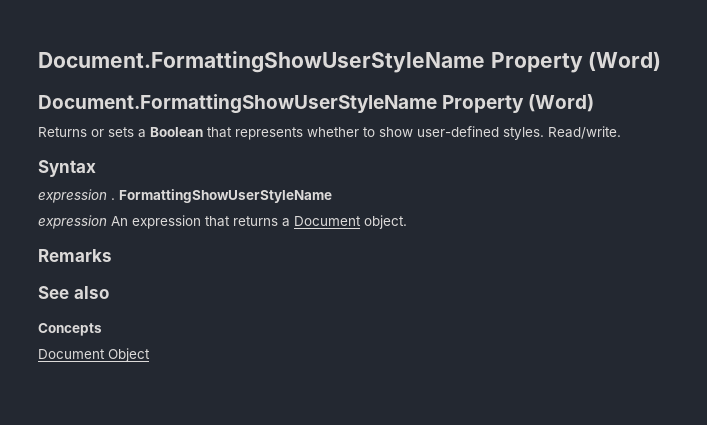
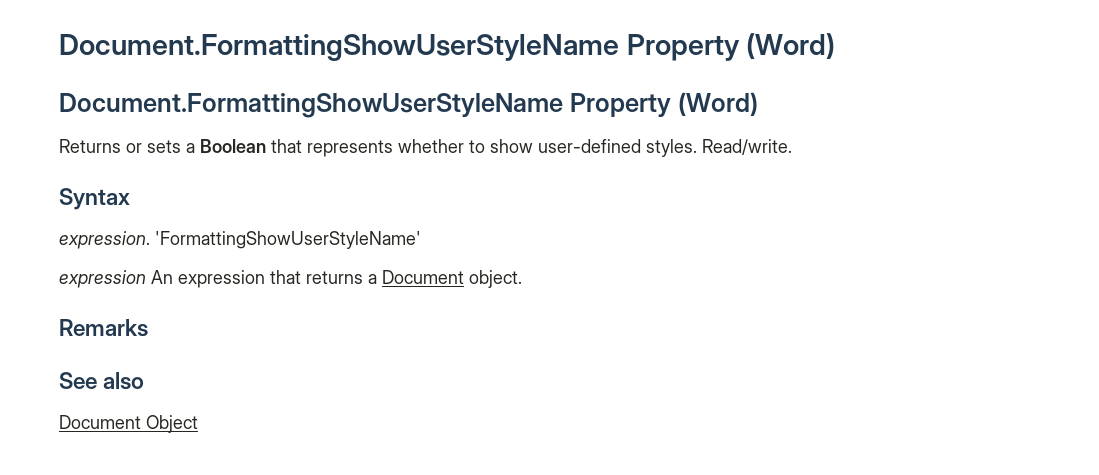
- expression . FormattingShowUserStyleName
+ expression. 'FormattingShowUserStyleName'
- Concepts

